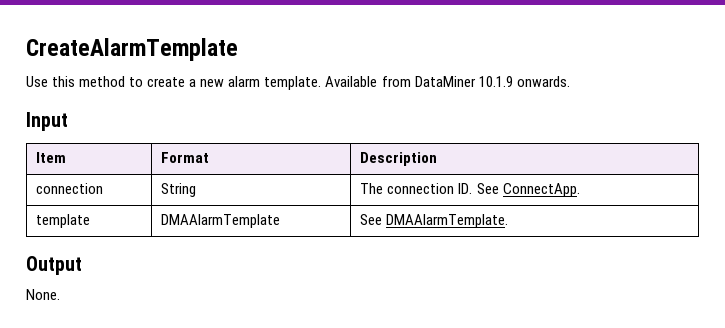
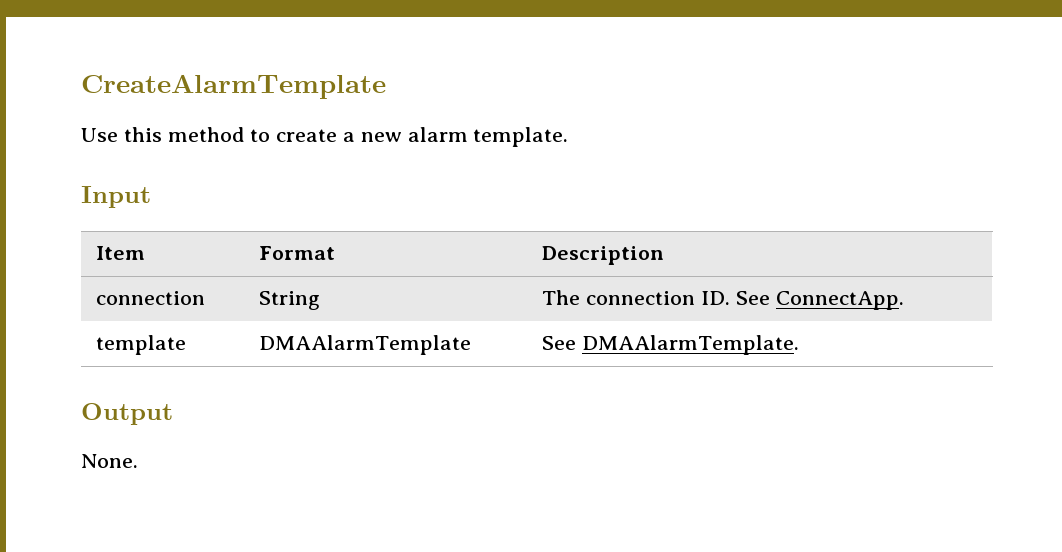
- Available from DataMiner 10.1.9 onwards.

